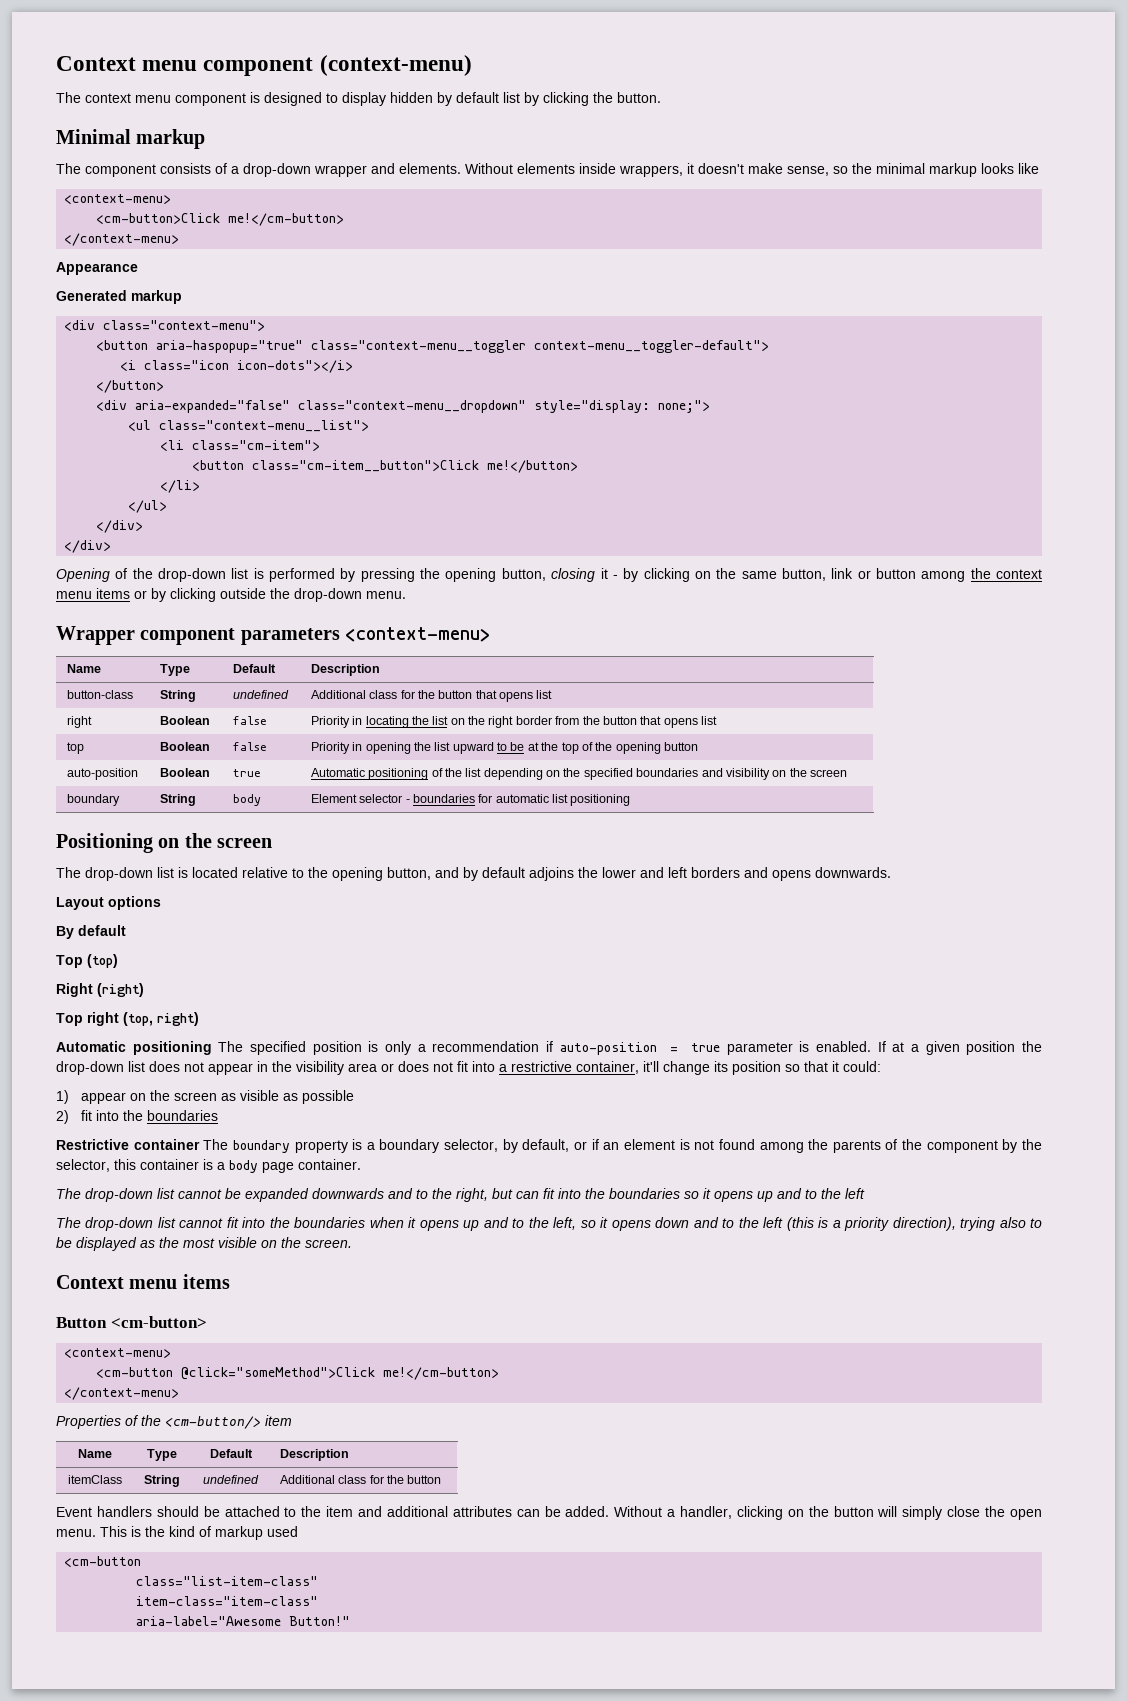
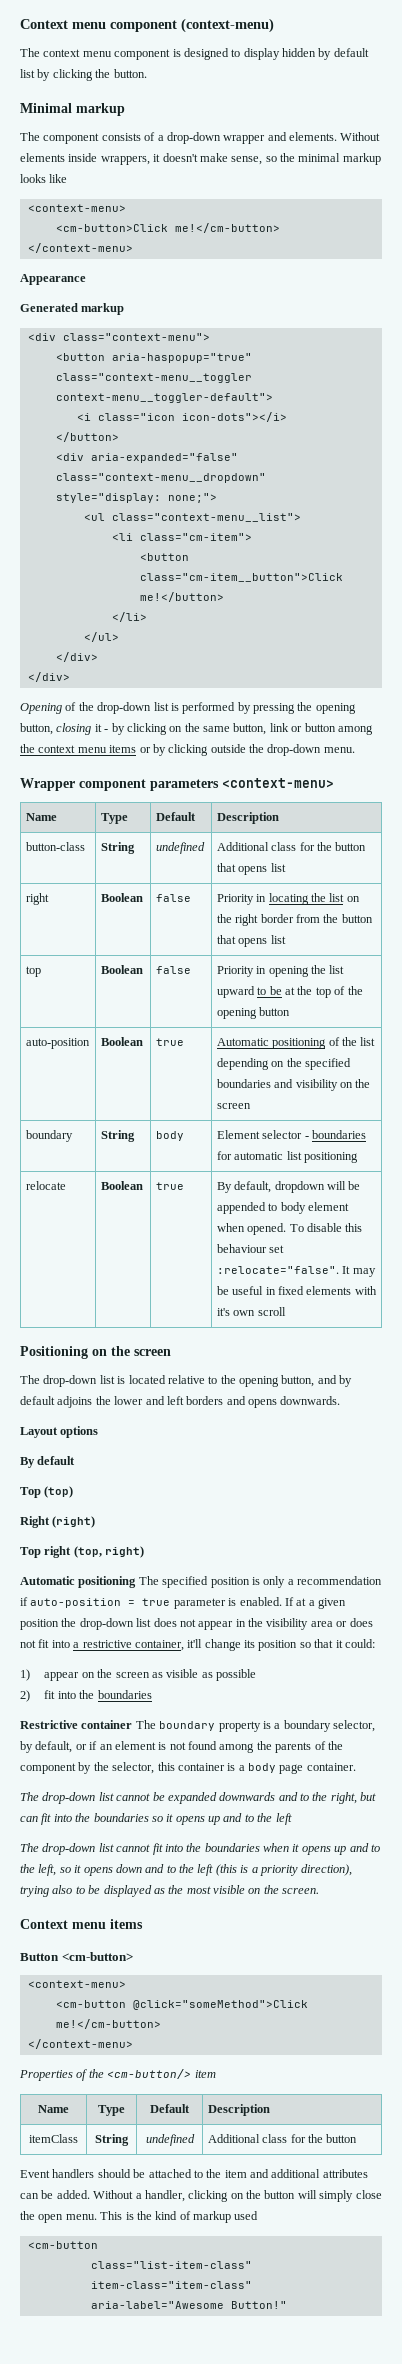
+ relocate | Boolean | true | By default, dropdown will be appended to body element when opened. To disable this behaviour set :relocate="false". It may be useful in fixed elements with it's own scroll

